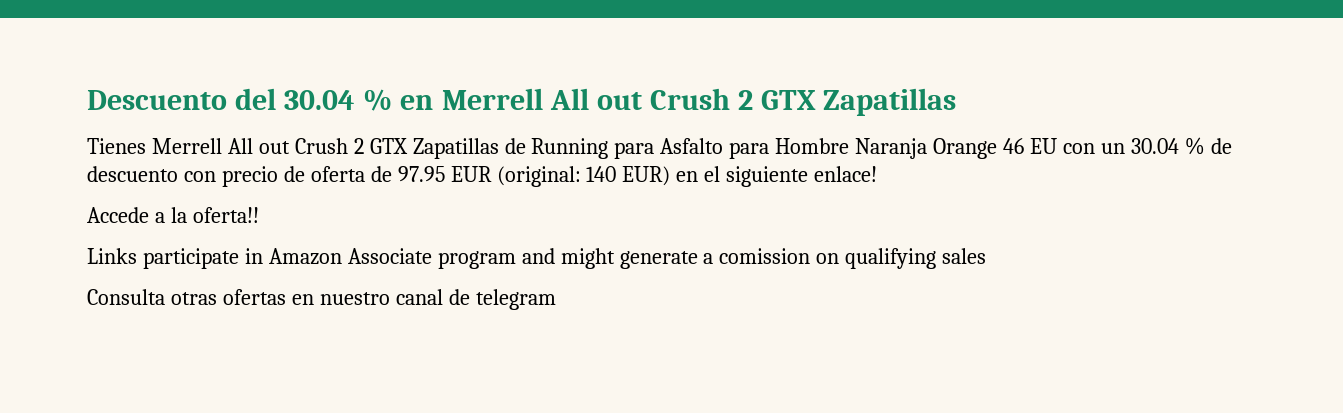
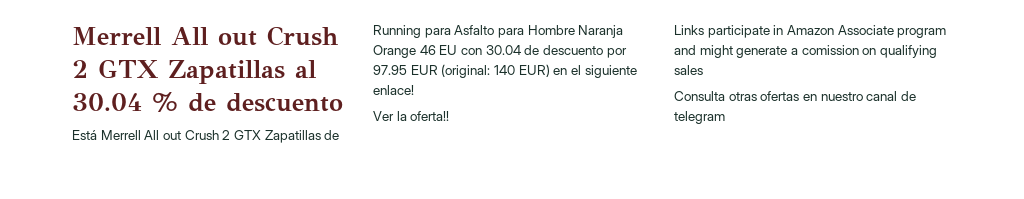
- Descuento del 30.04 % en Merrell All out Crush 2 GTX Zapatillas
- Tienes Merrell All out Crush 2 GTX Zapatillas de Running para Asfalto para Hombre Naranja Orange 46 EU con un 30.04 % de descuento con precio de oferta de 97.95 EUR (original: 140 EUR) en el siguiente enlace!
+ Merrell All out Crush 2 GTX Zapatillas al 30.04 % de descuento
+ Está Merrell All out Crush 2 GTX Zapatillas de Running para Asfalto para Hombre Naranja Orange 46 EU con 30.04 de descuento por 97.95 EUR (original: 140 EUR) en el siguiente enlace!
- Accede a la oferta!!
+ Ver la oferta!!

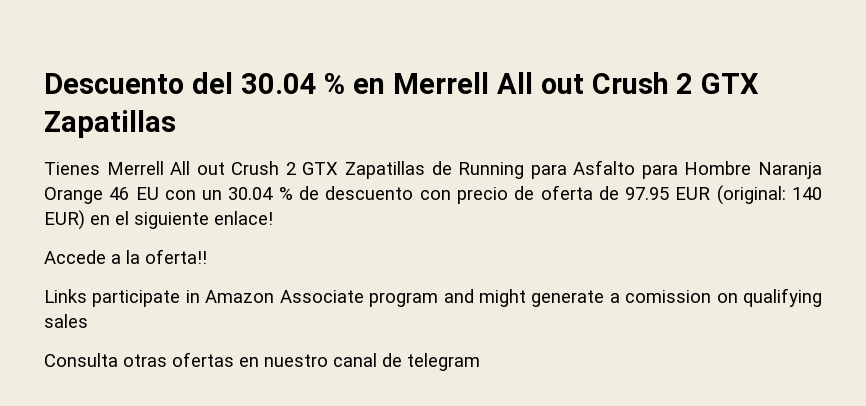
- Merrell All out Crush 2 GTX Zapatillas al 30.04 % de descuento
- Está Merrell All out Crush 2 GTX Zapatillas de Running para Asfalto para Hombre Naranja Orange 46 EU con 30.04 de descuento por 97.95 EUR (original: 140 EUR) en el siguiente enlace!
+ Descuento del 30.04 % en Merrell All out Crush 2 GTX Zapatillas
+ Tienes Merrell All out Crush 2 GTX Zapatillas de Running para Asfalto para Hombre Naranja Orange 46 EU con un 30.04 % de descuento con precio de oferta de 97.95 EUR (original: 140 EUR) en el siguiente enlace!
- Ver la oferta!!
+ Accede a la oferta!!

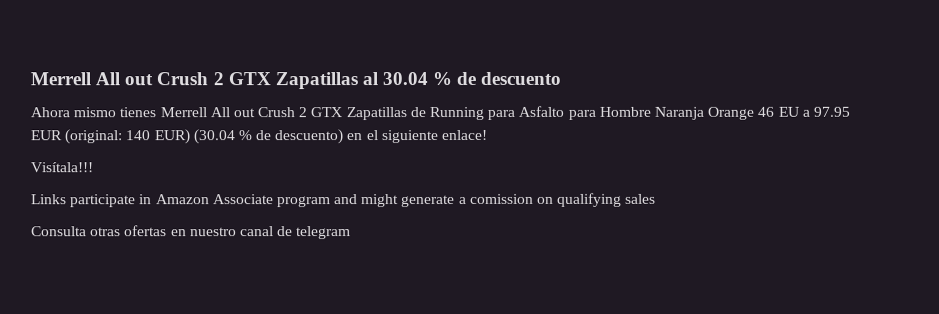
- Descuento del 30.04 % en Merrell All out Crush 2 GTX Zapatillas
- Tienes Merrell All out Crush 2 GTX Zapatillas de Running para Asfalto para Hombre Naranja Orange 46 EU con un 30.04 % de descuento con precio de oferta de 97.95 EUR (original: 140 EUR) en el siguiente enlace!
+ Merrell All out Crush 2 GTX Zapatillas al 30.04 % de descuento
+ Ahora mismo tienes Merrell All out Crush 2 GTX Zapatillas de Running para Asfalto para Hombre Naranja Orange 46 EU a 97.95 EUR (original: 140 EUR) (30.04 % de descuento) en el siguiente enlace!
- Accede a la oferta!!
+ Visítala!!!

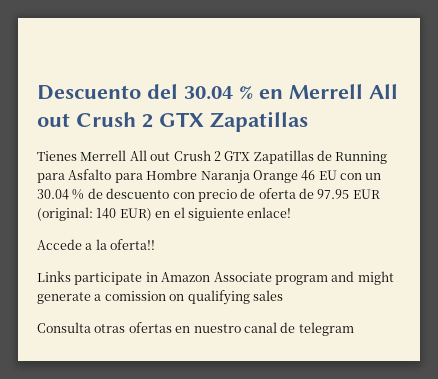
- Merrell All out Crush 2 GTX Zapatillas al 30.04 % de descuento
- Ahora mismo tienes Merrell All out Crush 2 GTX Zapatillas de Running para Asfalto para Hombre Naranja Orange 46 EU a 97.95 EUR (original: 140 EUR) (30.04 % de descuento) en el siguiente enlace!
+ Descuento del 30.04 % en Merrell All out Crush 2 GTX Zapatillas
+ Tienes Merrell All out Crush 2 GTX Zapatillas de Running para Asfalto para Hombre Naranja Orange 46 EU con un 30.04 % de descuento con precio de oferta de 97.95 EUR (original: 140 EUR) en el siguiente enlace!
- Visítala!!!
+ Accede a la oferta!!

